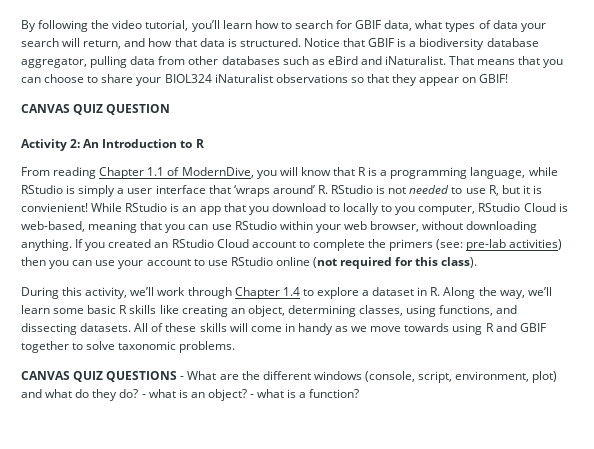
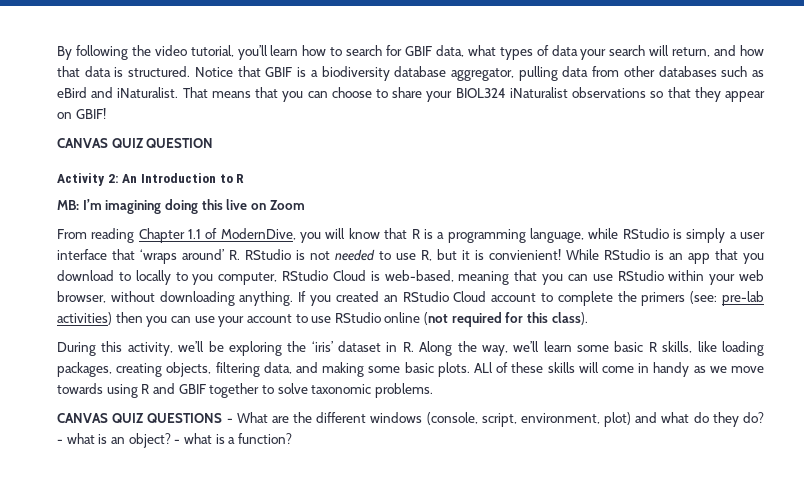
+ MB: I’m imagining doing this live on Zoom
- During this activity, we’ll work through Chapter 1.4 to explore a dataset in R. Along the way, we’ll learn some basic R skills like creating an object, determining classes, using functions, and dissecting datasets. All of these skills will come in handy as we move towards using R and GBIF together to solve taxonomic problems.
+ During this activity, we’ll be exploring the ‘iris’ dataset in R. Along the way, we’ll learn some basic R skills, like loading packages, creating objects, filtering data, and making some basic plots. ALl of these skills will come in handy as we move towards using R and GBIF together to solve taxonomic problems.

